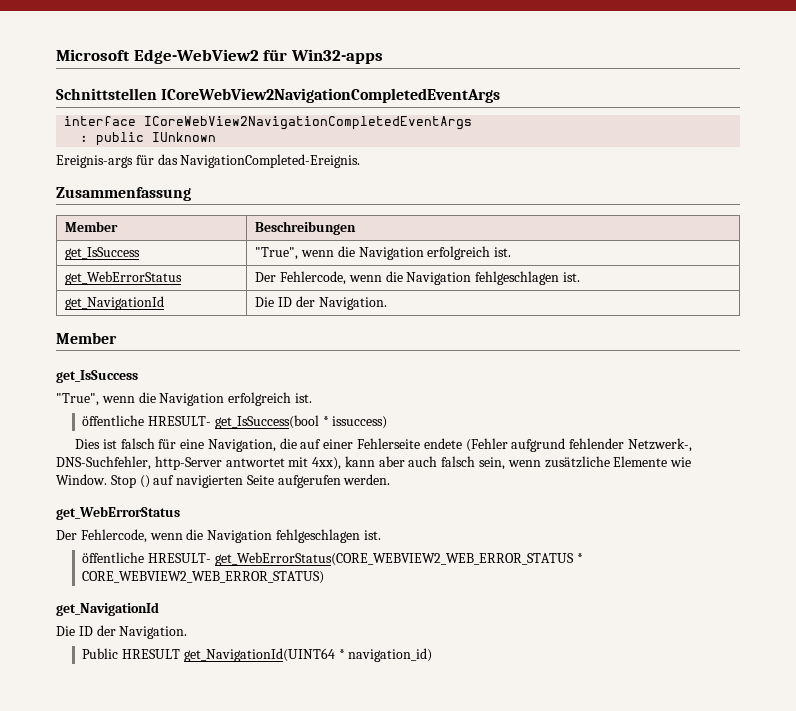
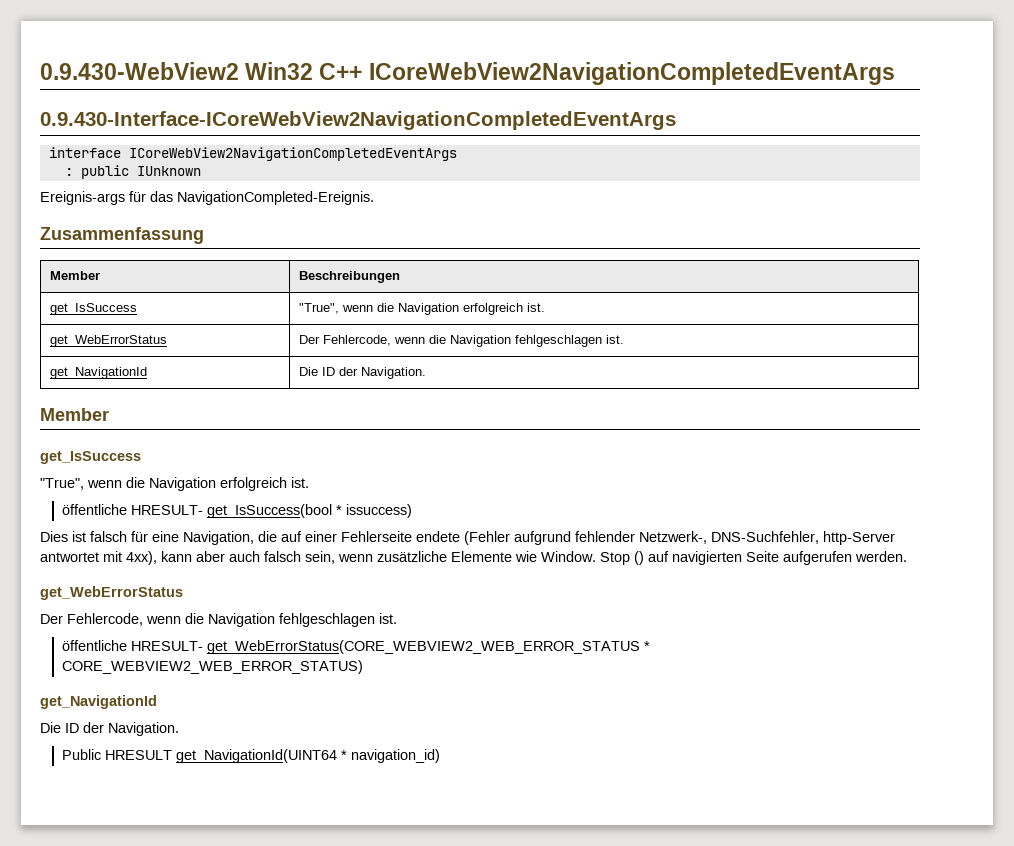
- Microsoft Edge-WebView2 für Win32-apps
- Schnittstellen ICoreWebView2NavigationCompletedEventArgs
+ 0.9.430-WebView2 Win32 C++ ICoreWebView2NavigationCompletedEventArgs
+ 0.9.430-Interface-ICoreWebView2NavigationCompletedEventArgs

